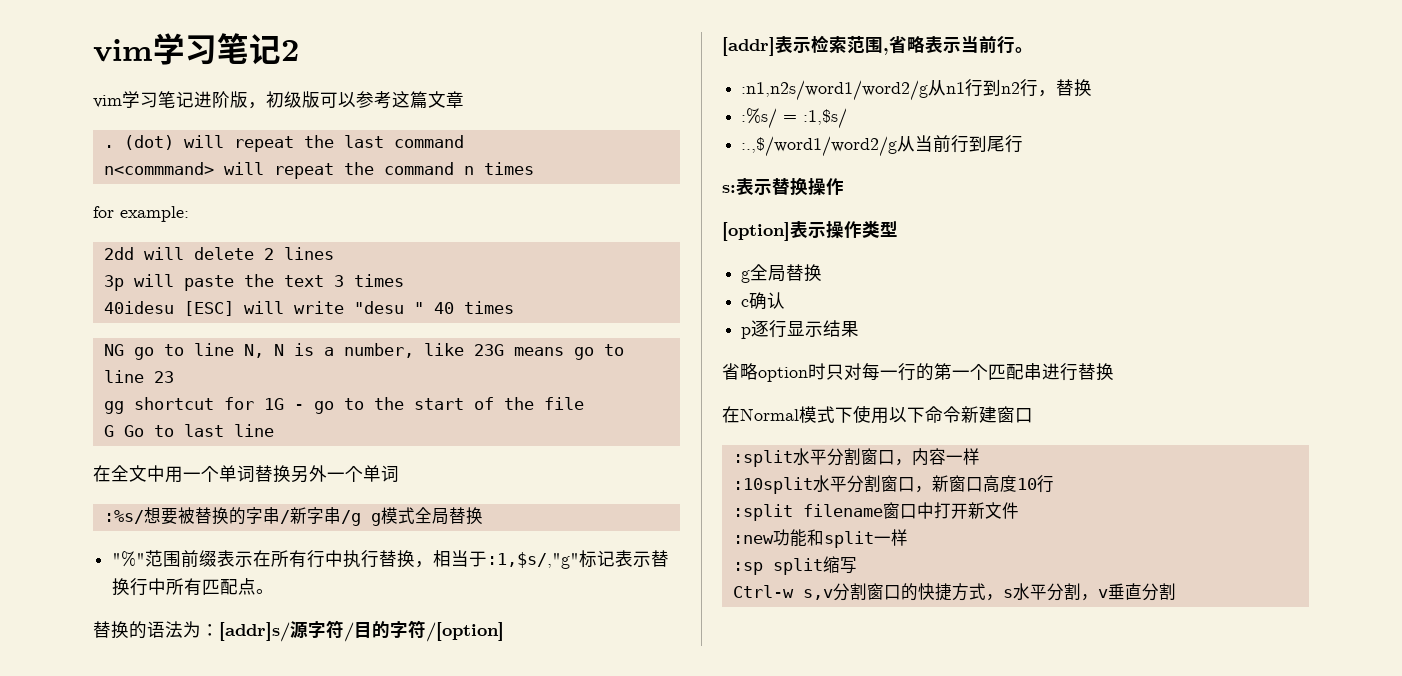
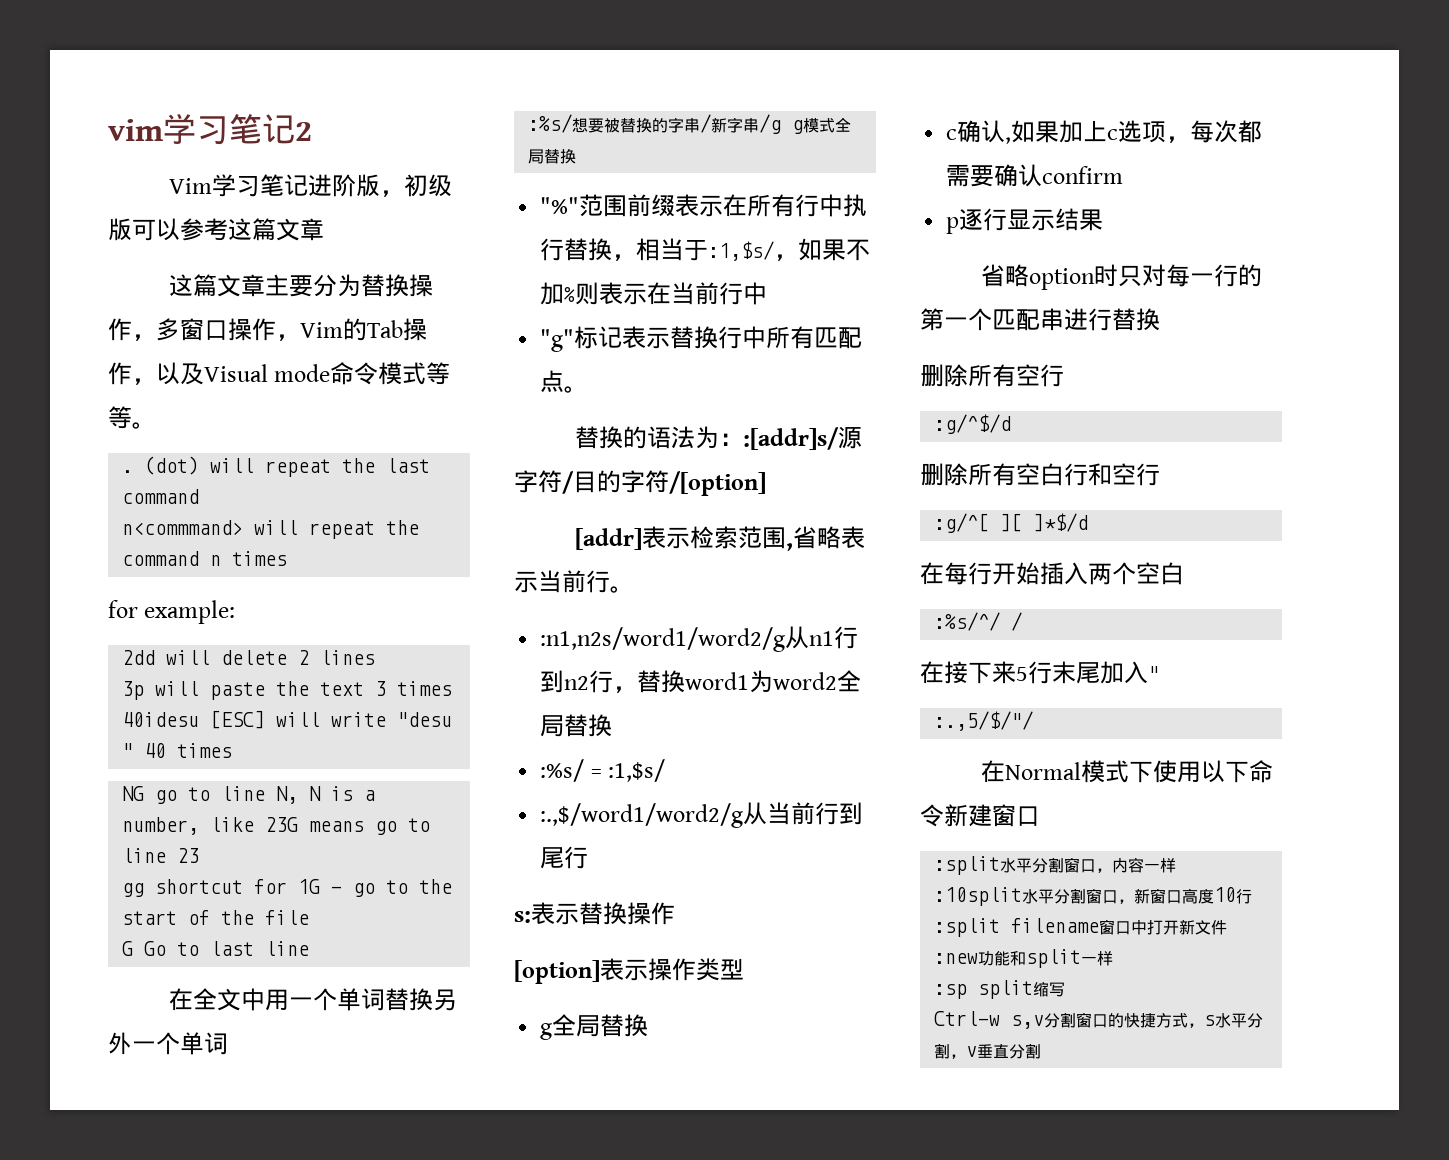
- vim学习笔记进阶版，初级版可以参考这篇文章
+ Vim学习笔记进阶版，初级版可以参考这篇文章
+ 这篇文章主要分为替换操作，多窗口操作，Vim的Tab操作，以及Visual mode命令模式等等。
- "%"范围前缀表示在所有行中执行替换，相当于:1,$s/,"g"标记表示替换行中所有匹配点。
+ "%"范围前缀表示在所有行中执行替换，相当于:1,$s/，如果不加%则表示在当前行中
+ "g"标记表示替换行中所有匹配点。
- 替换的语法为：[addr]s/源字符/目的字符/[option]
+ 替换的语法为：:[addr]s/源字符/目的字符/[option]
- :n1,n2s/word1/word2/g从n1行到n2行，替换
+ :n1,n2s/word1/word2/g从n1行到n2行，替换word1为word2全局替换
- c确认
+ c确认,如果加上c选项，每次都需要确认confirm
+ 删除所有空行
+ :g/^$/d
+ 删除所有空白行和空行
+ :g/^[ ][ ]*$/d
+ 在每行开始插入两个空白
+ :%s/^/ /
+ 在接下来5行末尾加入"
+ :.,5/$/"/

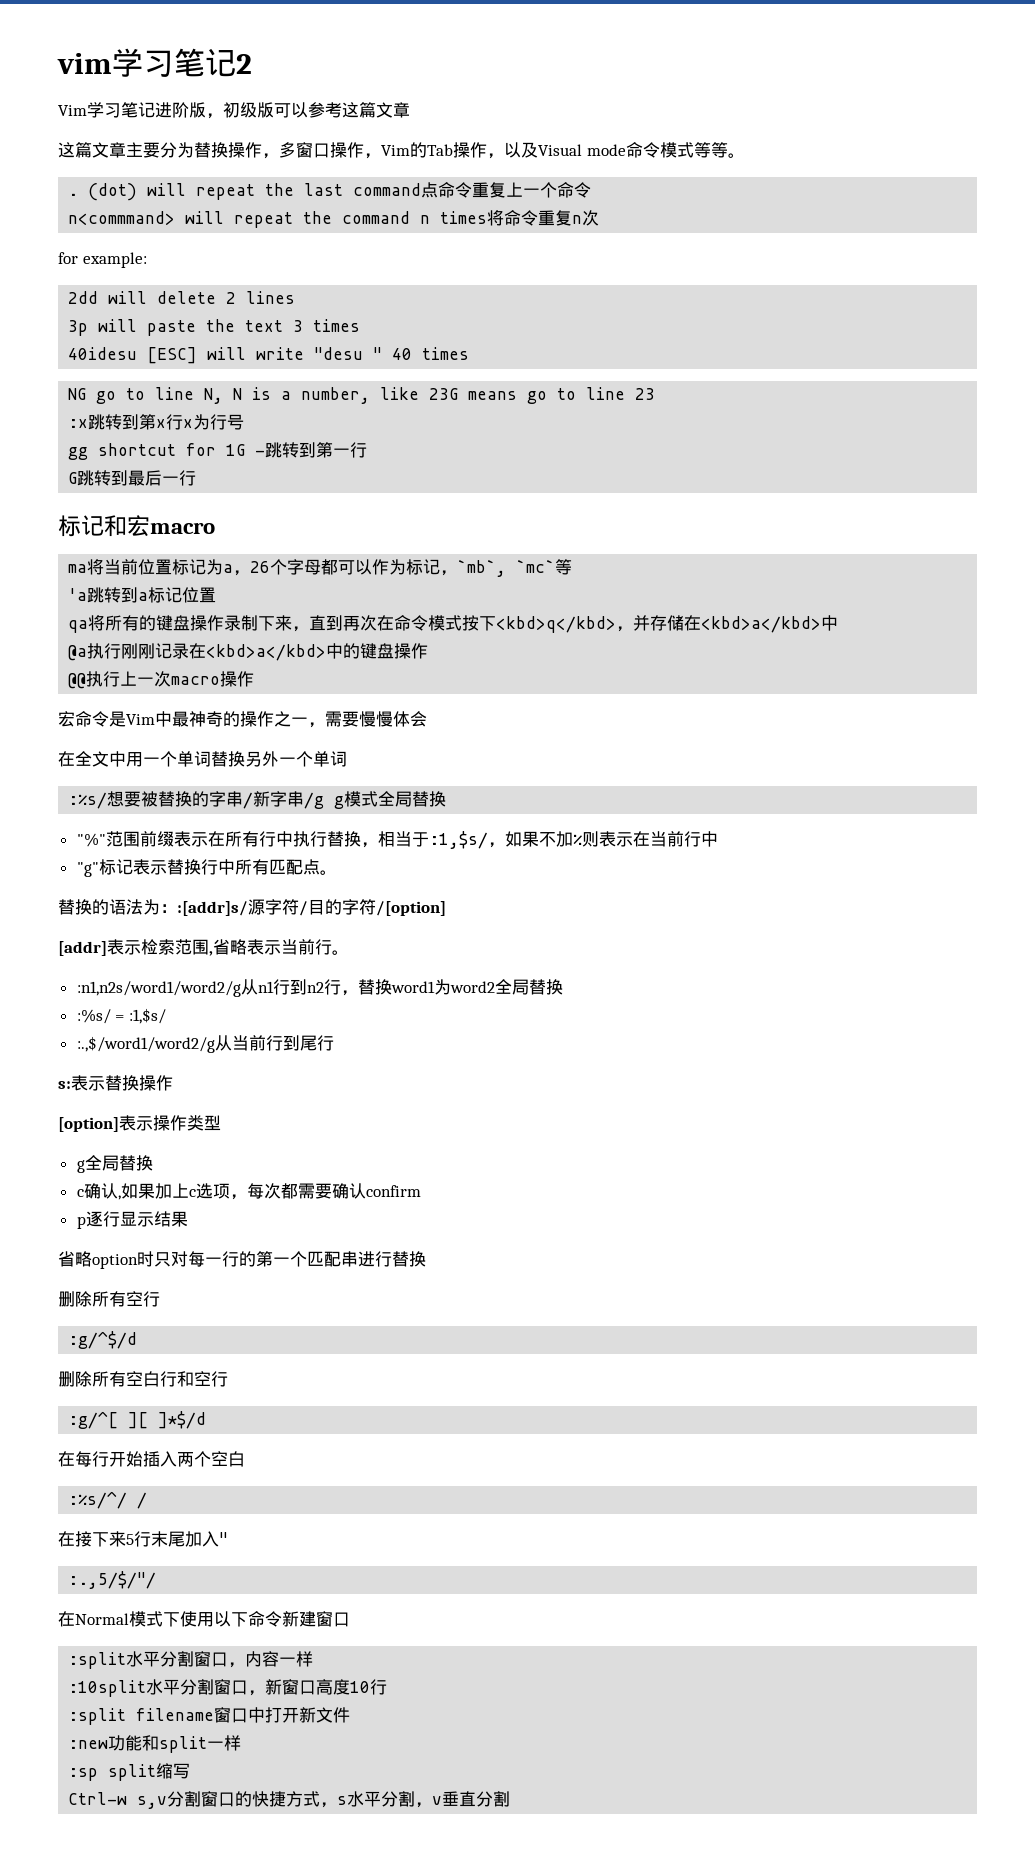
- (dot) will repeat the last command
+ (dot) will repeat the last command点命令重复上一个命令
- n<commmand> will repeat the command n times
+ n<commmand> will repeat the command n times将命令重复n次
+ :x跳转到第x行x为行号
- gg shortcut for 1G - go to the start of the file
- G Go to last line
+ gg shortcut for 1G -跳转到第一行
+ G跳转到最后一行
+ 标记和宏macro
+ ma将当前位置标记为a，26个字母都可以作为标记，`mb`, `mc`等
+ 'a跳转到a标记位置
+ qa将所有的键盘操作录制下来，直到再次在命令模式按下<kbd>q</kbd>，并存储在<kbd>a</kbd>中
+ @a执行刚刚记录在<kbd>a</kbd>中的键盘操作
+ @@执行上一次macro操作
+ 宏命令是Vim中最神奇的操作之一，需要慢慢体会

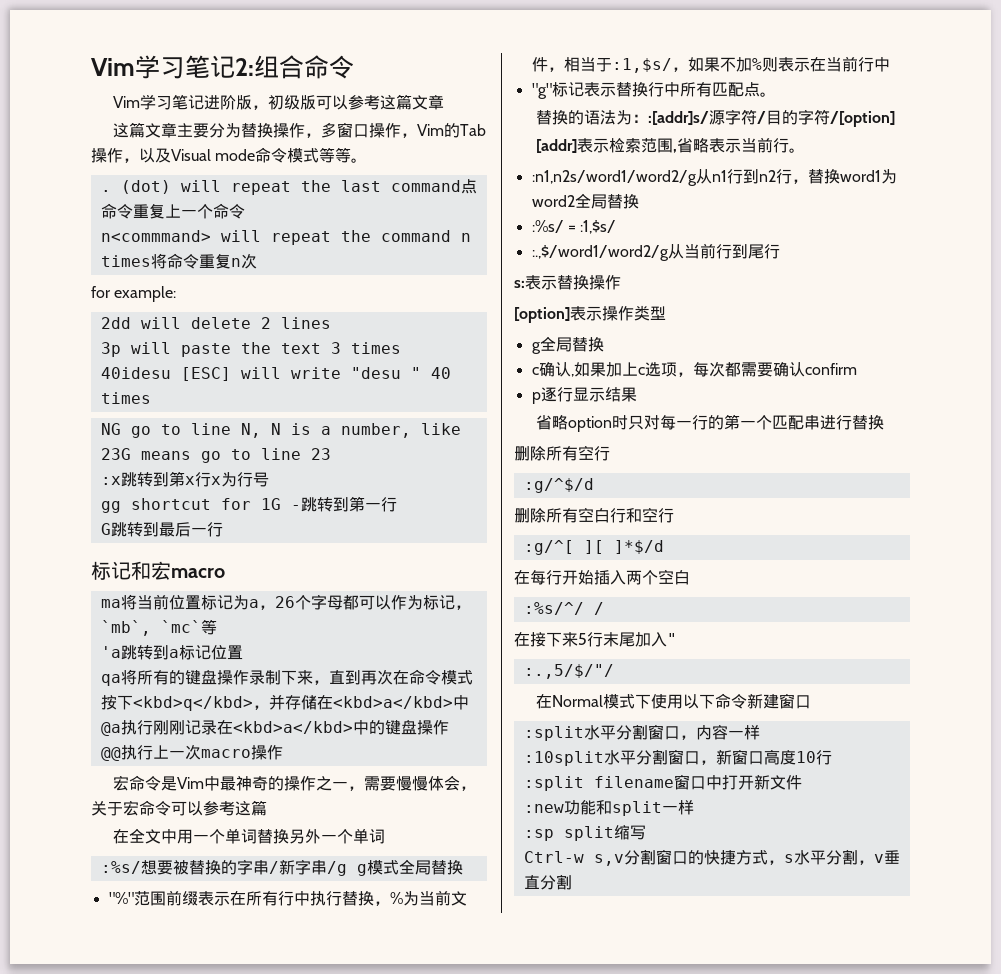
- vim学习笔记2
+ Vim学习笔记2:组合命令
- 宏命令是Vim中最神奇的操作之一，需要慢慢体会
+ 宏命令是Vim中最神奇的操作之一，需要慢慢体会，关于宏命令可以参考这篇
- "%"范围前缀表示在所有行中执行替换，相当于:1,$s/，如果不加%则表示在当前行中
+ "%"范围前缀表示在所有行中执行替换，%为当前文件，相当于:1,$s/，如果不加%则表示在当前行中

